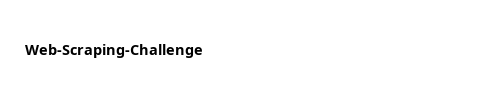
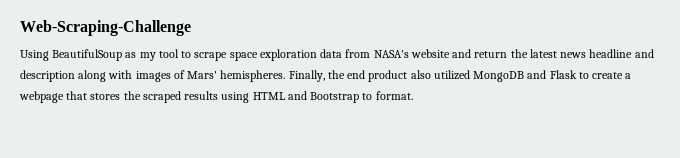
+ Using BeautifulSoup as my tool to scrape space exploration data from NASA's website and return the latest news headline and description along with images of Mars' hemispheres. Finally, the end product also utilized MongoDB and Flask to create a webpage that stores the scraped results using HTML and Bootstrap to format.

